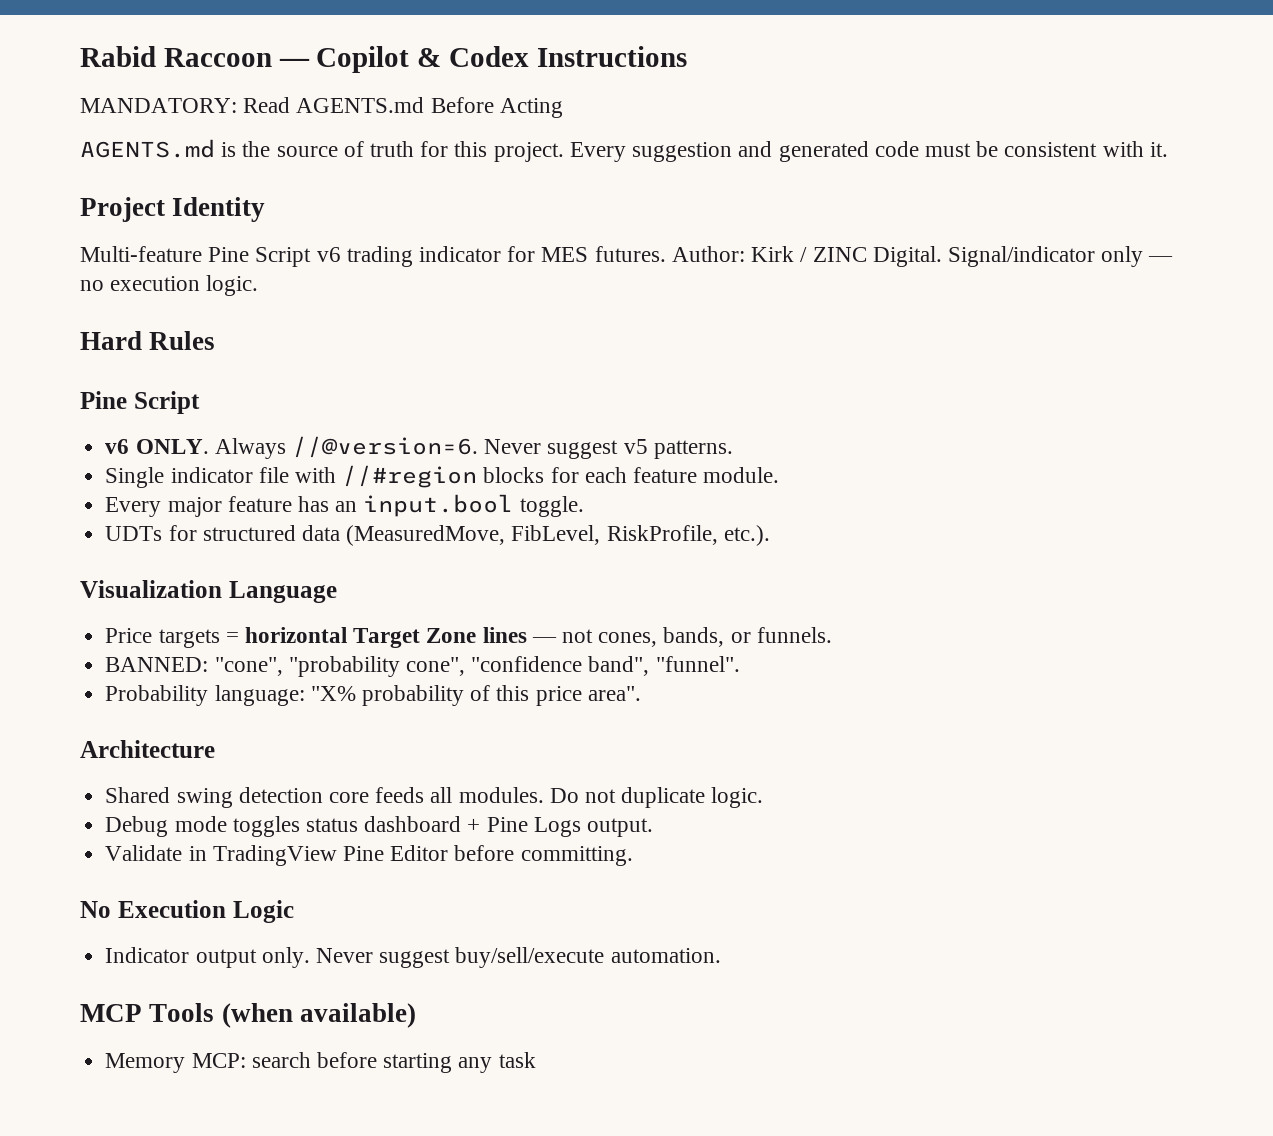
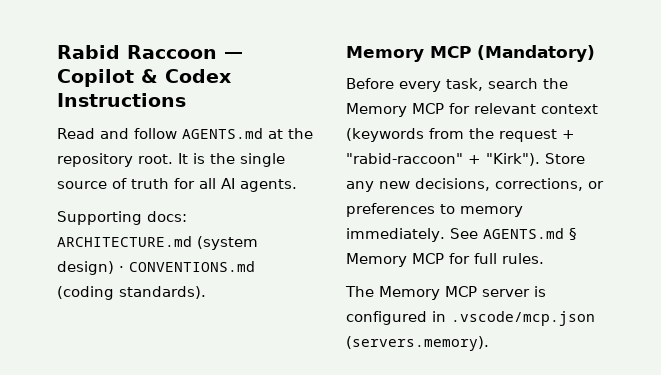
- MANDATORY: Read AGENTS.md Before Acting
- AGENTS.md is the source of truth for this project. Every suggestion and generated code must be consistent with it.
- Project Identity
- Multi-feature Pine Script v6 trading indicator for MES futures. Author: Kirk / ZINC Digital. Signal/indicator only — no execution logic.
- Hard Rules
- Pine Script
- v6 ONLY. Always //@version=6. Never suggest v5 patterns.
- Single indicator file with //#region blocks for each feature module.
- Every major feature has an input.bool toggle.
- UDTs for structured data (MeasuredMove, FibLevel, RiskProfile, etc.).
- Visualization Language
- Price targets = horizontal Target Zone lines — not cones, bands, or funnels.
- BANNED: "cone", "probability cone", "confidence band", "funnel".
- Probability language: "X% probability of this price area".
- Architecture
- Shared swing detection core feeds all modules. Do not duplicate logic.
- Debug mode toggles status dashboard + Pine Logs output.
- Validate in TradingView Pine Editor before committing.
- No Execution Logic
- Indicator output only. Never suggest buy/sell/execute automation.
- MCP Tools (when available)
- Memory MCP: search before starting any task
+ Read and follow AGENTS.md at the repository root. It is the single source of truth for all AI agents.
+ Supporting docs: ARCHITECTURE.md (system design) · CONVENTIONS.md (coding standards).
+ Memory MCP (Mandatory)
+ Before every task, search the Memory MCP for relevant context (keywords from the request + "rabid-raccoon" + "Kirk"). Store any new decisions, corrections, or preferences to memory immediately. See AGENTS.md § Memory MCP for full rules.
+ The Memory MCP server is configured in .vscode/mcp.json (servers.memory).

